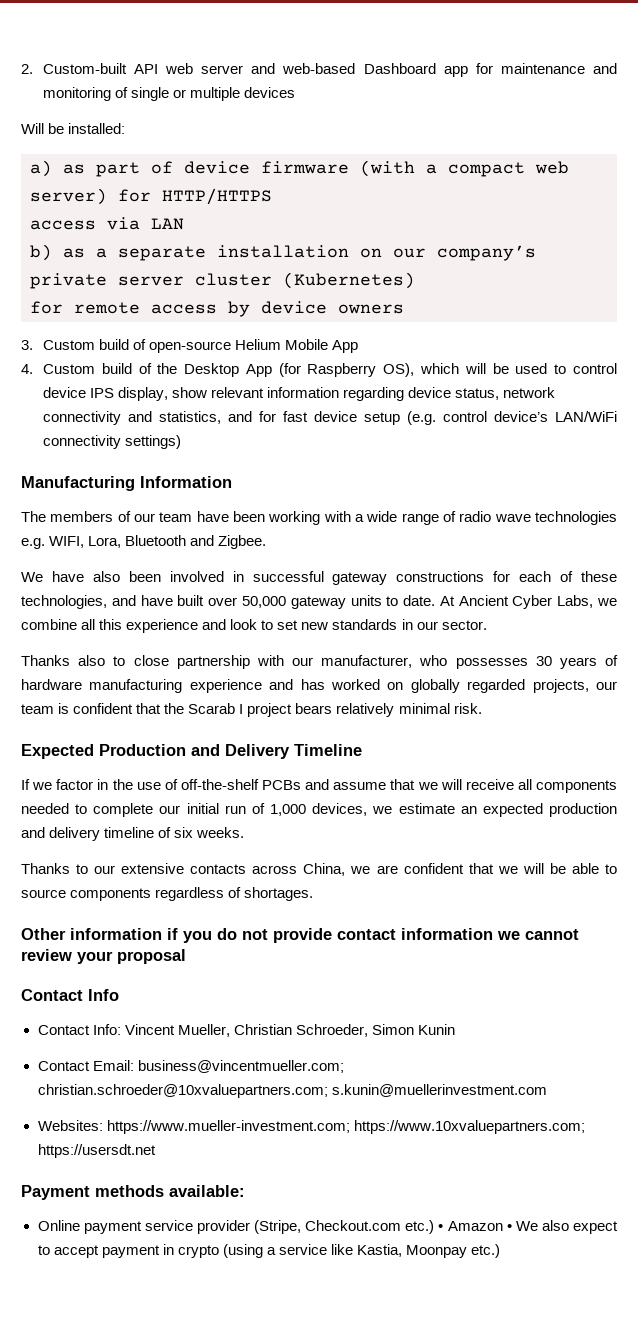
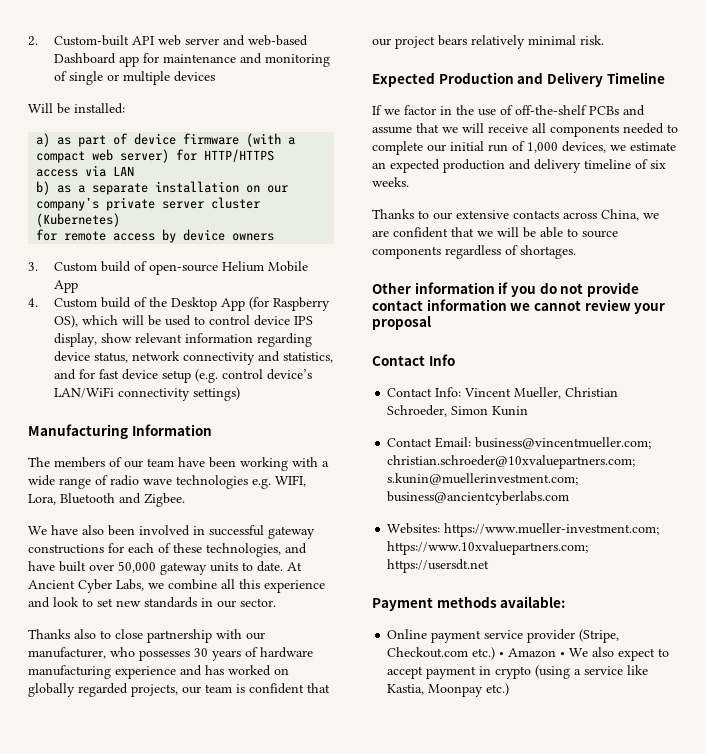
- Thanks also to close partnership with our manufacturer, who possesses 30 years of hardware manufacturing experience and has worked on globally regarded projects, our team is confident that the Scarab I project bears relatively minimal risk.
+ Thanks also to close partnership with our manufacturer, who possesses 30 years of hardware manufacturing experience and has worked on globally regarded projects, our team is confident that our project bears relatively minimal risk.
- Contact Email: business@vincentmueller.com; christian.schroeder@10xvaluepartners.com; s.kunin@muellerinvestment.com
+ Contact Email: business@vincentmueller.com; christian.schroeder@10xvaluepartners.com; s.kunin@muellerinvestment.com; business@ancientcyberlabs.com

